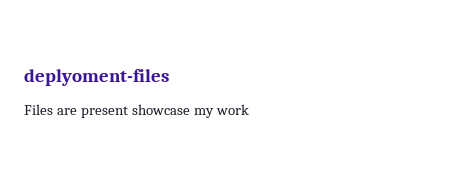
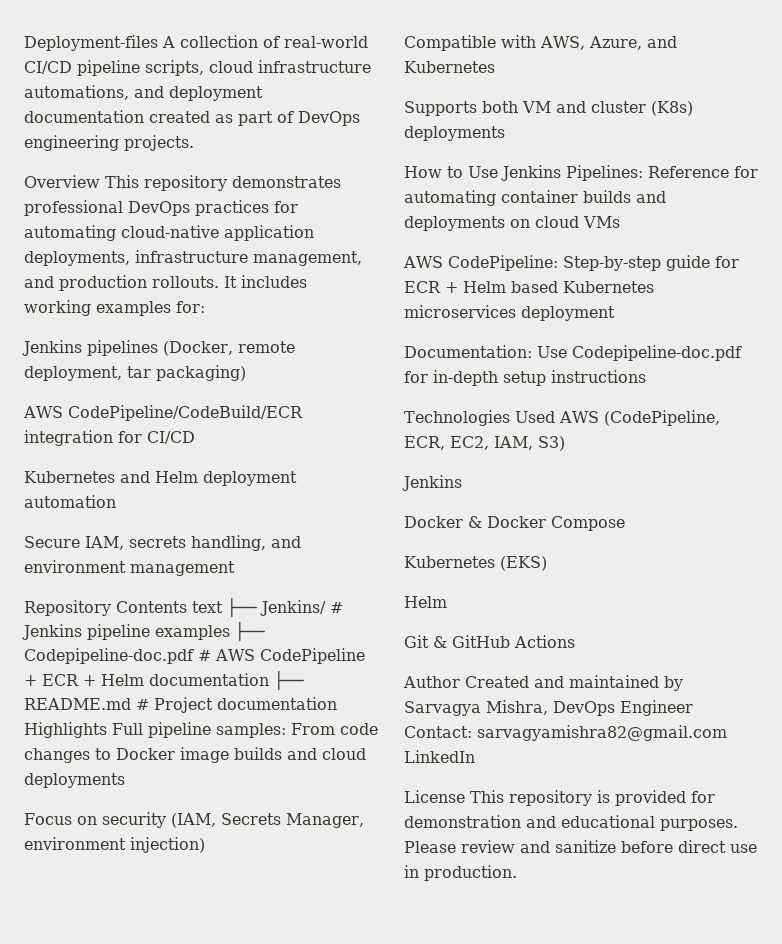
- deplyoment-files
- Files are present showcase my work
+ Deployment-files A collection of real-world CI/CD pipeline scripts, cloud infrastructure automations, and deployment documentation created as part of DevOps engineering projects.
+ Overview This repository demonstrates professional DevOps practices for automating cloud-native application deployments, infrastructure management, and production rollouts. It includes working examples for:
+ Jenkins pipelines (Docker, remote deployment, tar packaging)
+ AWS CodePipeline/CodeBuild/ECR integration for CI/CD
+ Kubernetes and Helm deployment automation
+ Secure IAM, secrets handling, and environment management
+ Repository Contents text ├── Jenkins/ # Jenkins pipeline examples ├── Codepipeline-doc.pdf # AWS CodePipeline + ECR + Helm documentation ├── README.md # Project documentation Highlights Full pipeline samples: From code changes to Docker image builds and cloud deployments
+ Focus on security (IAM, Secrets Manager, environment injection)
+ Compatible with AWS, Azure, and Kubernetes
+ Supports both VM and cluster (K8s) deployments
+ How to Use Jenkins Pipelines: Reference for automating container builds and deployments on cloud VMs
+ AWS CodePipeline: Step-by-step guide for ECR + Helm based Kubernetes microservices deployment
+ Documentation: Use Codepipeline-doc.pdf for in-depth setup instructions
+ Technologies Used AWS (CodePipeline, ECR, EC2, IAM, S3)
+ Jenkins
+ Docker & Docker Compose
+ Kubernetes (EKS)
+ Helm
+ Git & GitHub Actions
+ Author Created and maintained by Sarvagya Mishra, DevOps Engineer Contact: sarvagyamishra82@gmail.com LinkedIn
+ License This repository is provided for demonstration and educational purposes. Please review and sanitize before direct use in production.

